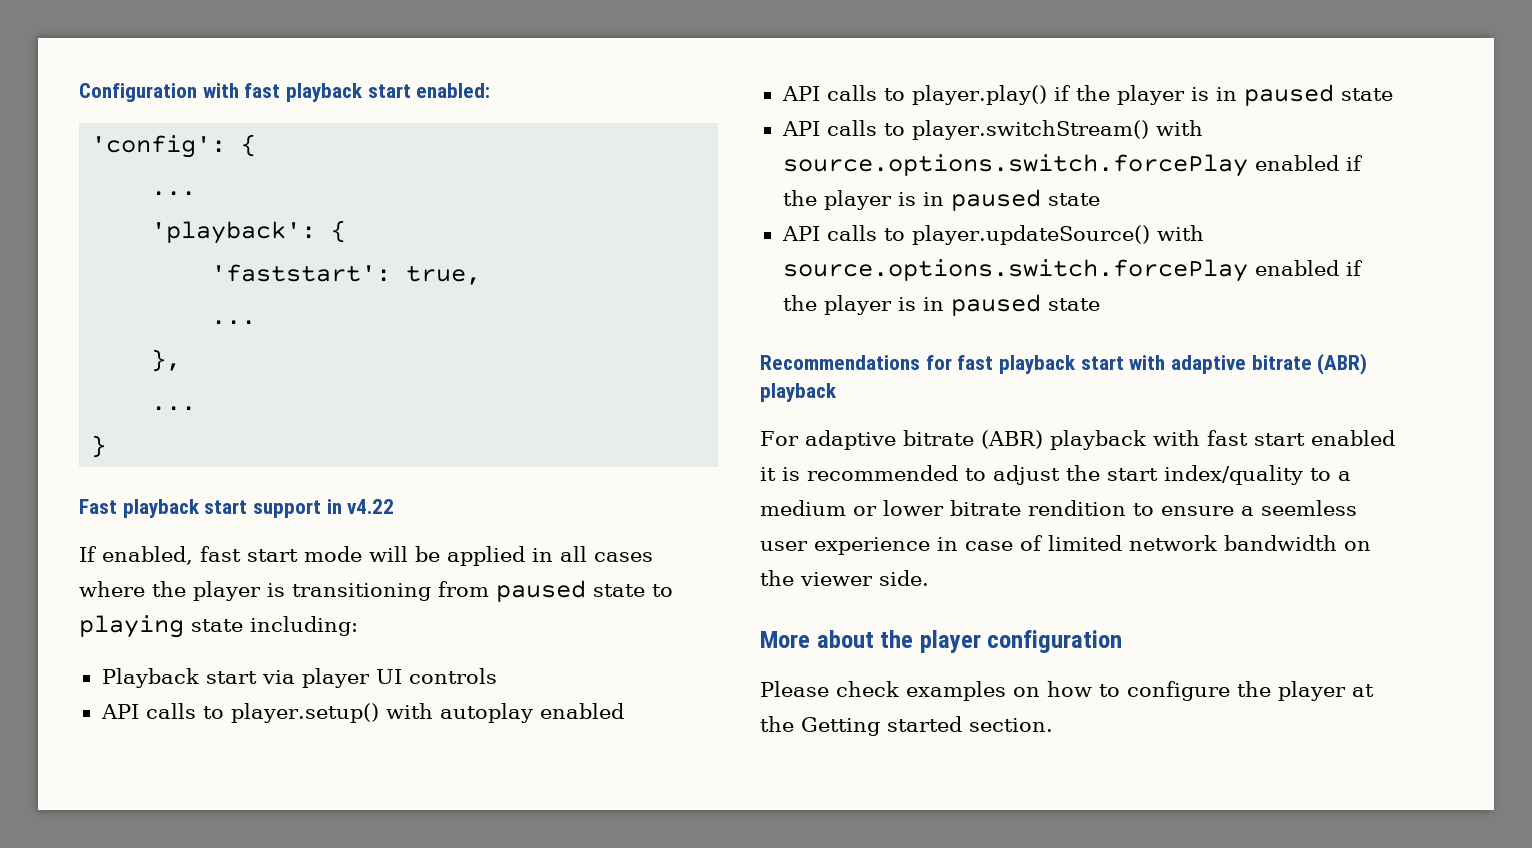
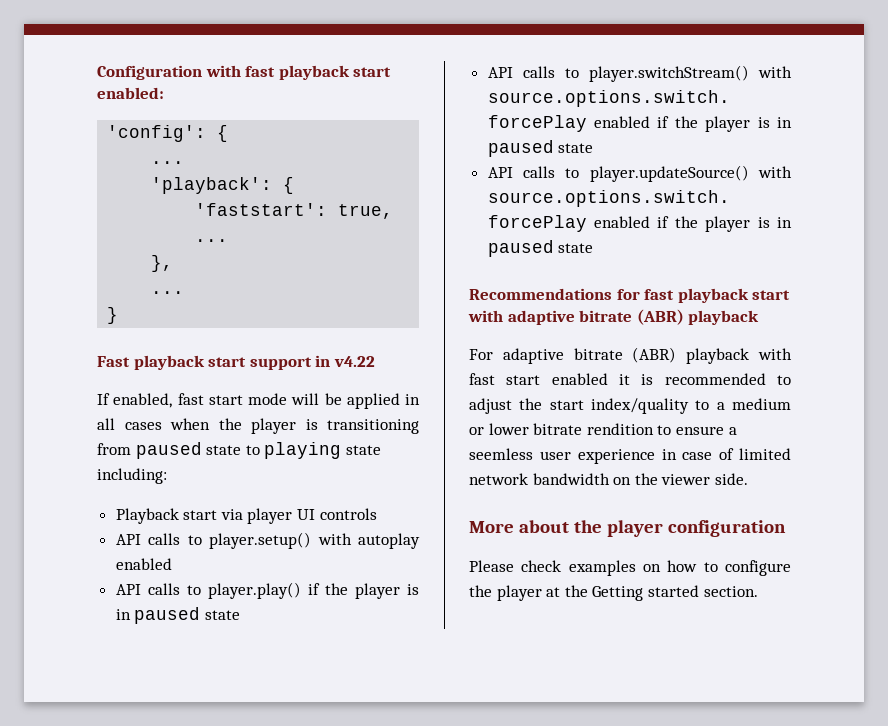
- If enabled, fast start mode will be applied in all cases where the player is transitioning from paused state to playing state including:
+ If enabled, fast start mode will be applied in all cases when the player is transitioning from paused state to playing state including:

